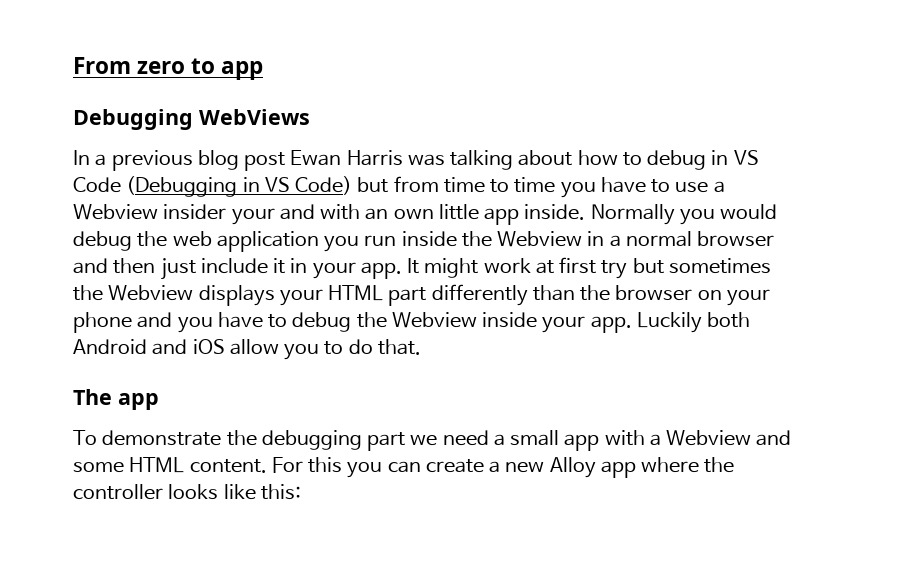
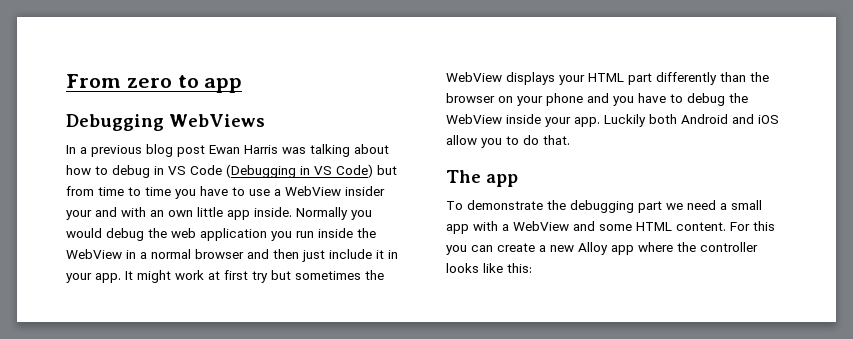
- In a previous blog post Ewan Harris was talking about how to debug in VS Code (Debugging in VS Code) but from time to time you have to use a Webview insider your and with an own little app inside.
+ In a previous blog post Ewan Harris was talking about how to debug in VS Code (Debugging in VS Code) but from time to time you have to use a WebView insider your and with an own little app inside.
- Normally you would debug the web application you run inside the Webview in a normal browser and then just include it in your app.
+ Normally you would debug the web application you run inside the WebView in a normal browser and then just include it in your app.
- It might work at first try but sometimes the Webview displays your HTML part differently than the browser on your phone and you have to debug the Webview inside your app.
+ It might work at first try but sometimes the WebView displays your HTML part differently than the browser on your phone and you have to debug the WebView inside your app.
- To demonstrate the debugging part we need a small app with a Webview and some HTML content.
+ To demonstrate the debugging part we need a small app with a WebView and some HTML content.

